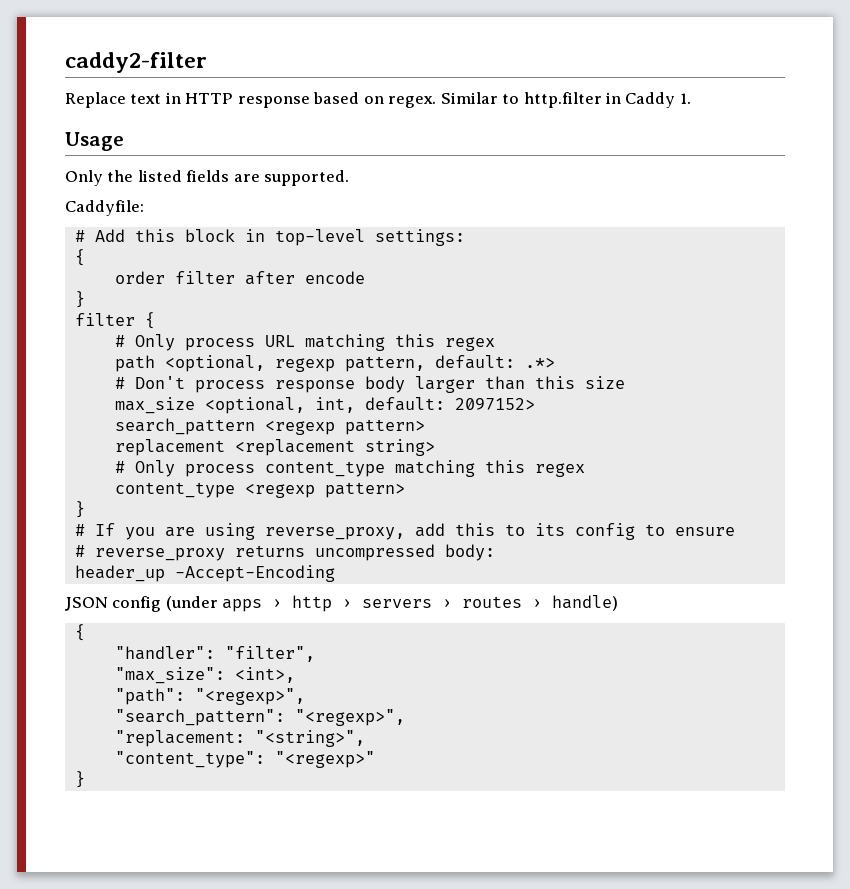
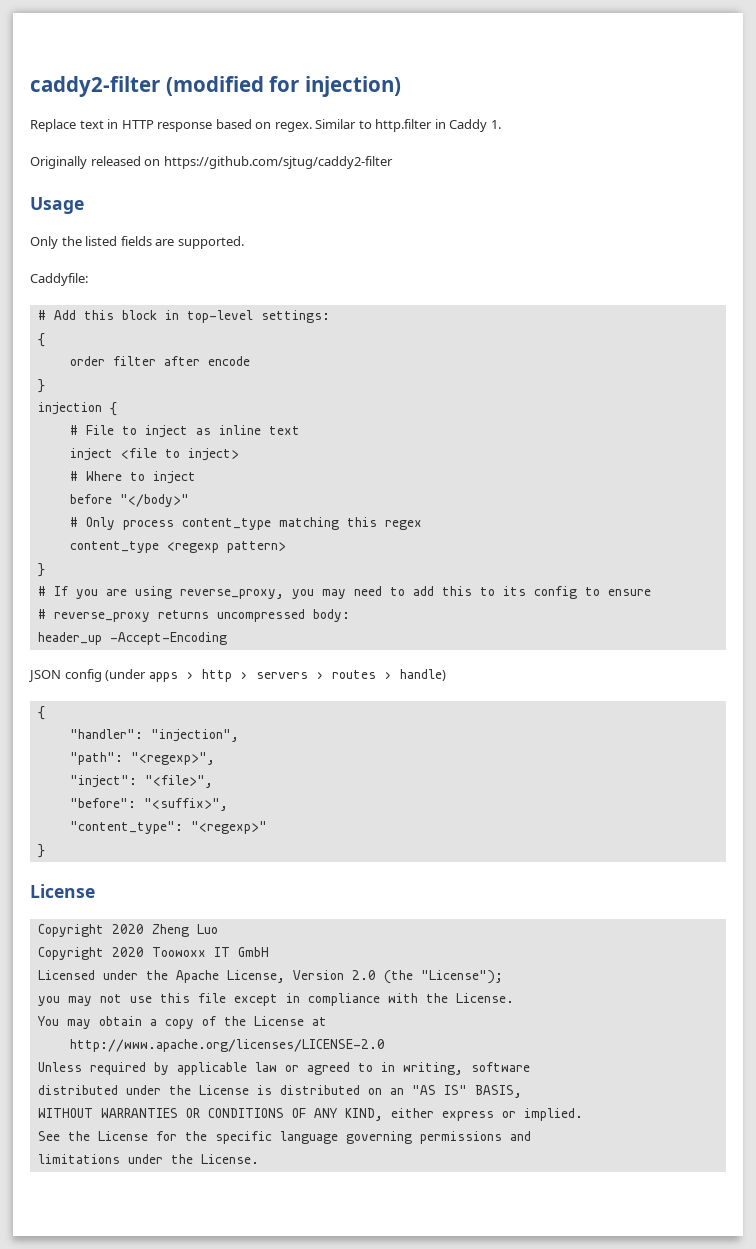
- caddy2-filter
+ caddy2-filter (modified for injection)
+ Originally released on https://github.com/sjtug/caddy2-filter
- filter {
+ injection {
- # Only process URL matching this regex
- path <optional, regexp pattern, default: .*>
- # Don't process response body larger than this size
- max_size <optional, int, default: 2097152>
- search_pattern <regexp pattern>
- replacement <replacement string>
+ # File to inject as inline text
+ inject <file to inject>
+ # Where to inject
+ before "</body>"
- # If you are using reverse_proxy, add this to its config to ensure
+ # If you are using reverse_proxy, you may need to add this to its config to ensure
- "handler": "filter",
- "max_size": <int>,
+ "handler": "injection",
- "search_pattern": "<regexp>",
- "replacement: "<string>",
+ "inject": "<file>",
+ "before": "<suffix>",
  "content_type": "<regexp>"
  }
+ License
+ Copyright 2020 Zheng Luo
+ Copyright 2020 Toowoxx IT GmbH
+ Licensed under the Apache License, Version 2.0 (the "License");
+ you may not use this file except in compliance with the License.
+ You may obtain a copy of the License at
+ http://www.apache.org/licenses/LICENSE-2.0
+ Unless required by applicable law or agreed to in writing, software
+ distributed under the License is distributed on an "AS IS" BASIS,
+ WITHOUT WARRANTIES OR CONDITIONS OF ANY KIND, either express or implied.
+ See the License for the specific language governing permissions and
+ limitations under the License.

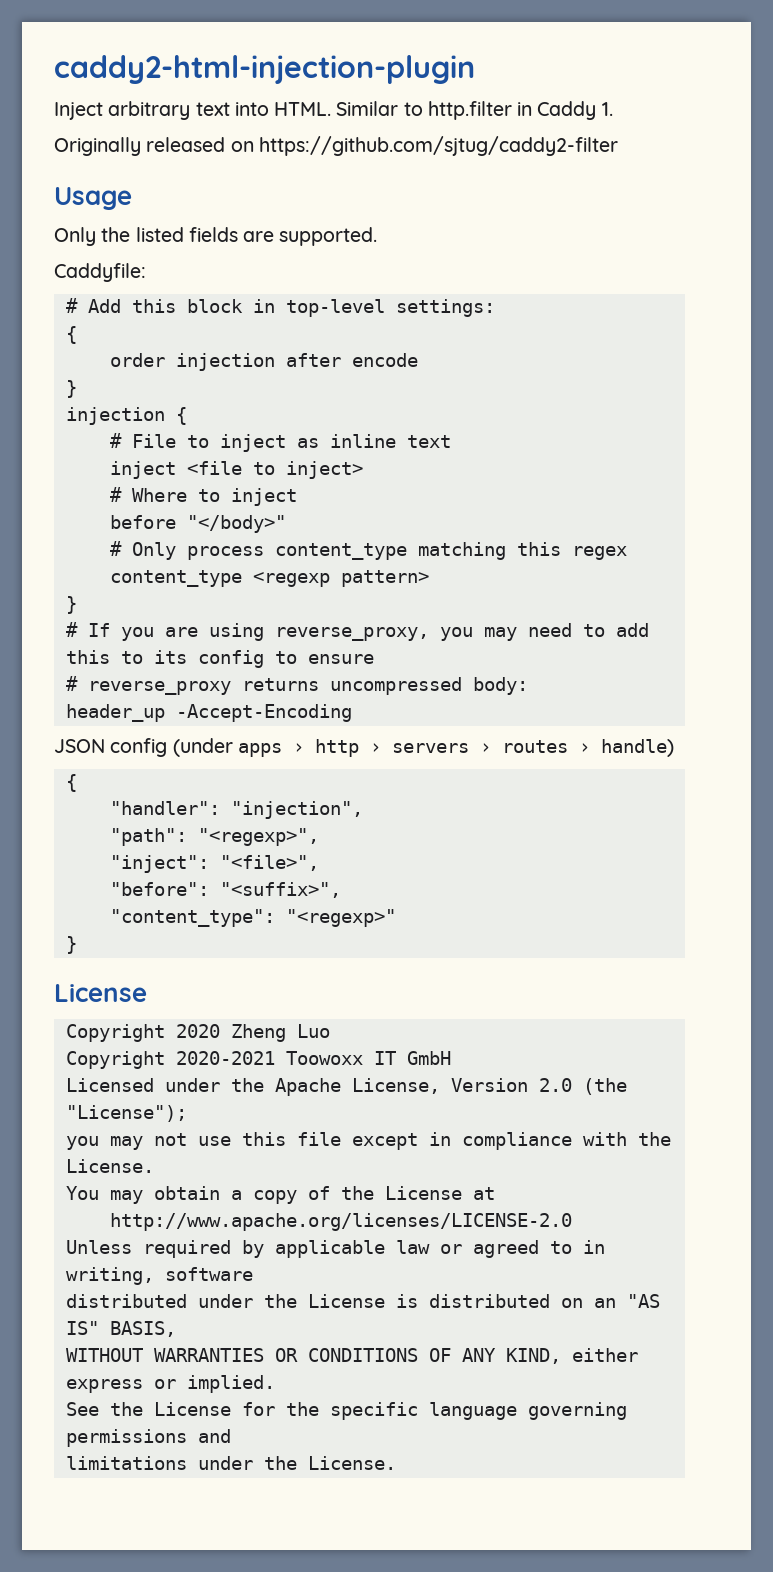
- caddy2-filter (modified for injection)
- Replace text in HTTP response based on regex.
+ caddy2-html-injection-plugin
+ Inject arbitrary text into HTML.
- order filter after encode
+ order injection after encode
- Copyright 2020 Toowoxx IT GmbH
+ Copyright 2020-2021 Toowoxx IT GmbH

